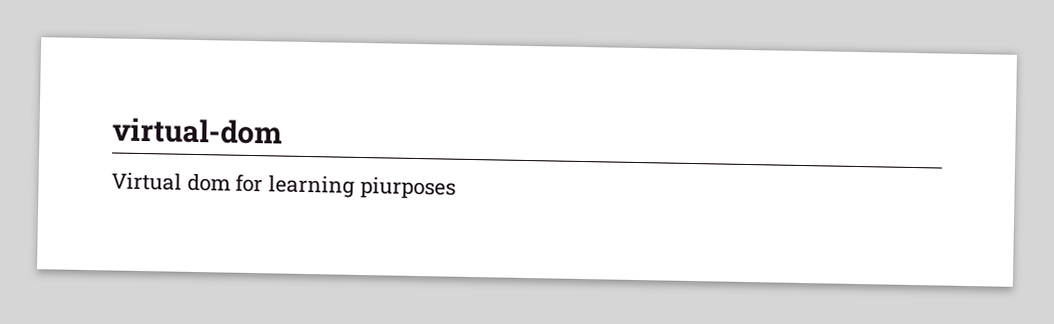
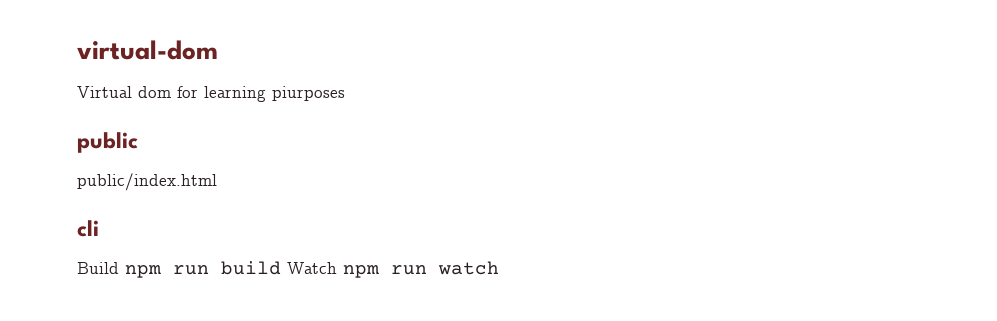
+ public
+ public/index.html
+ cli
+ Build npm run build Watch npm run watch

